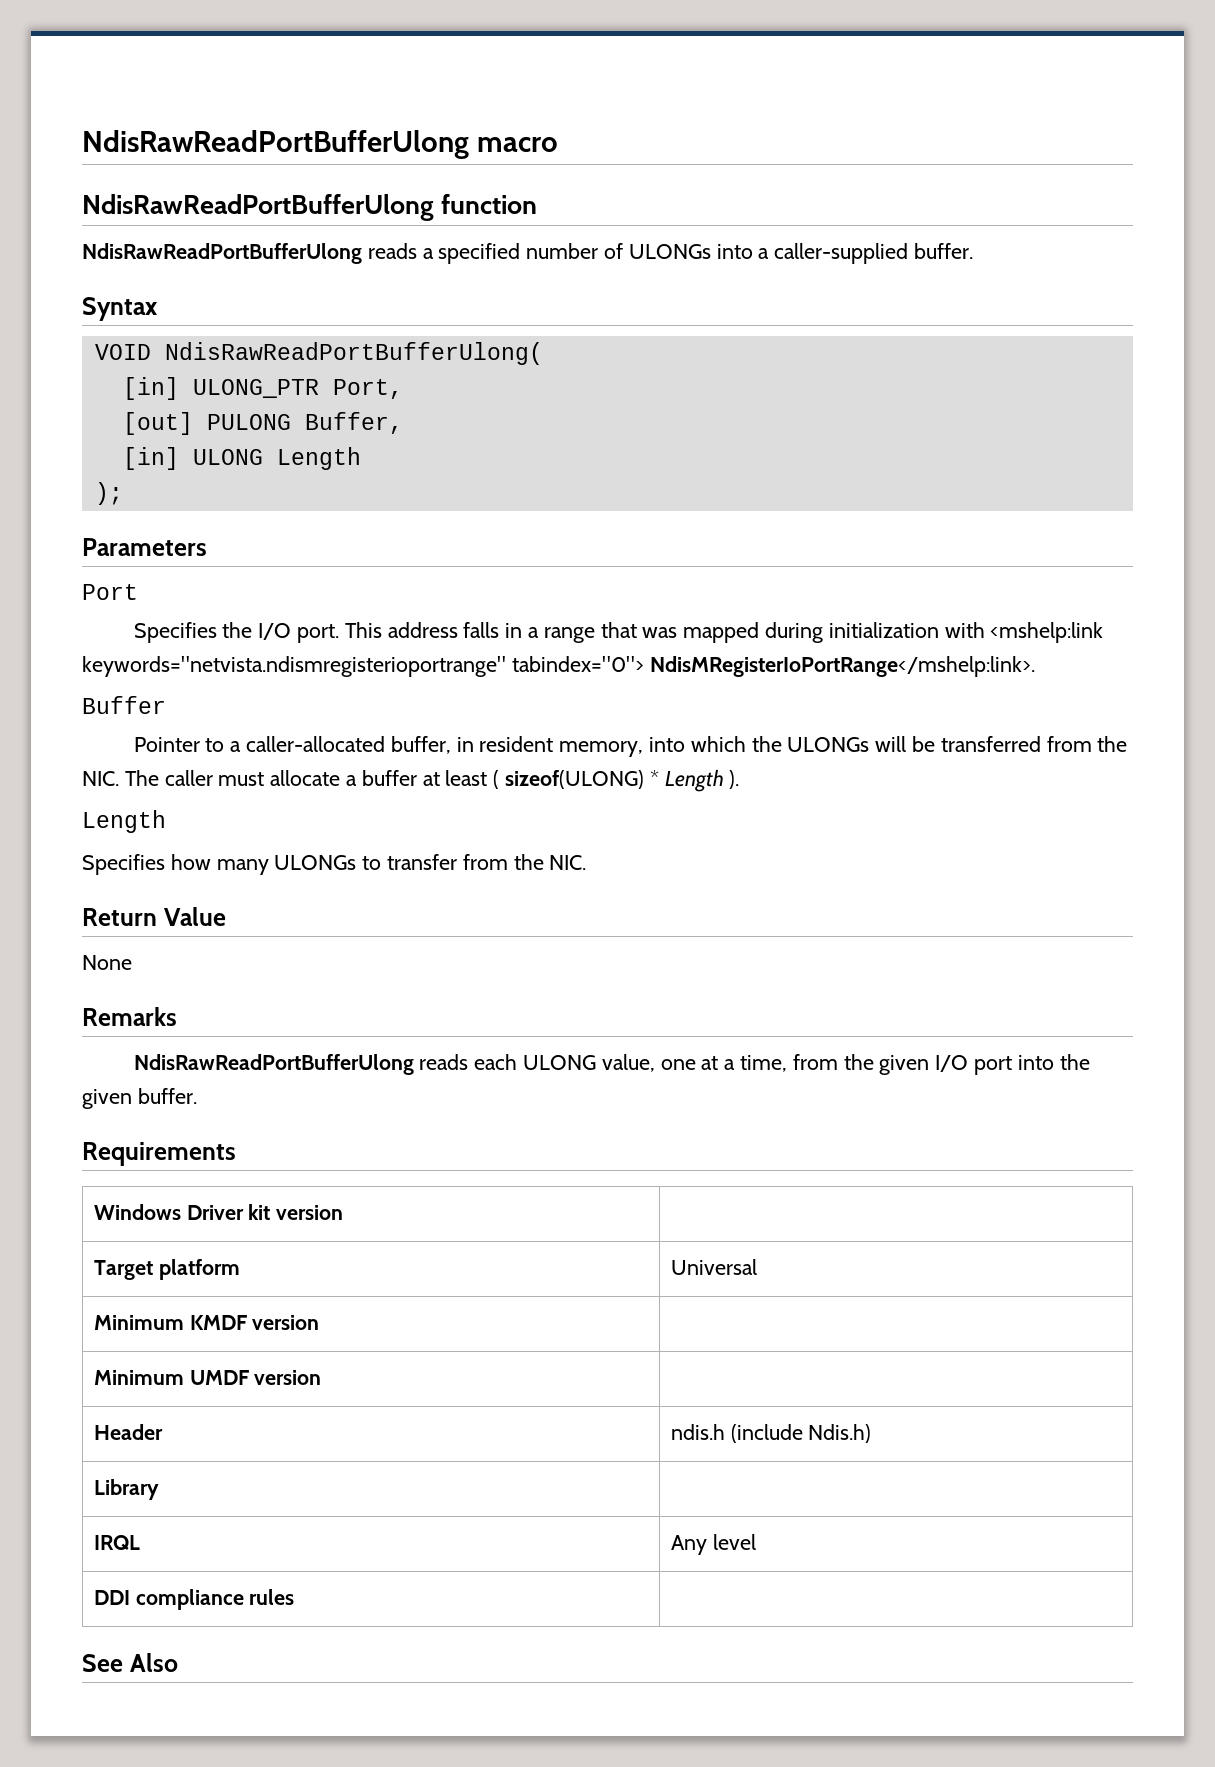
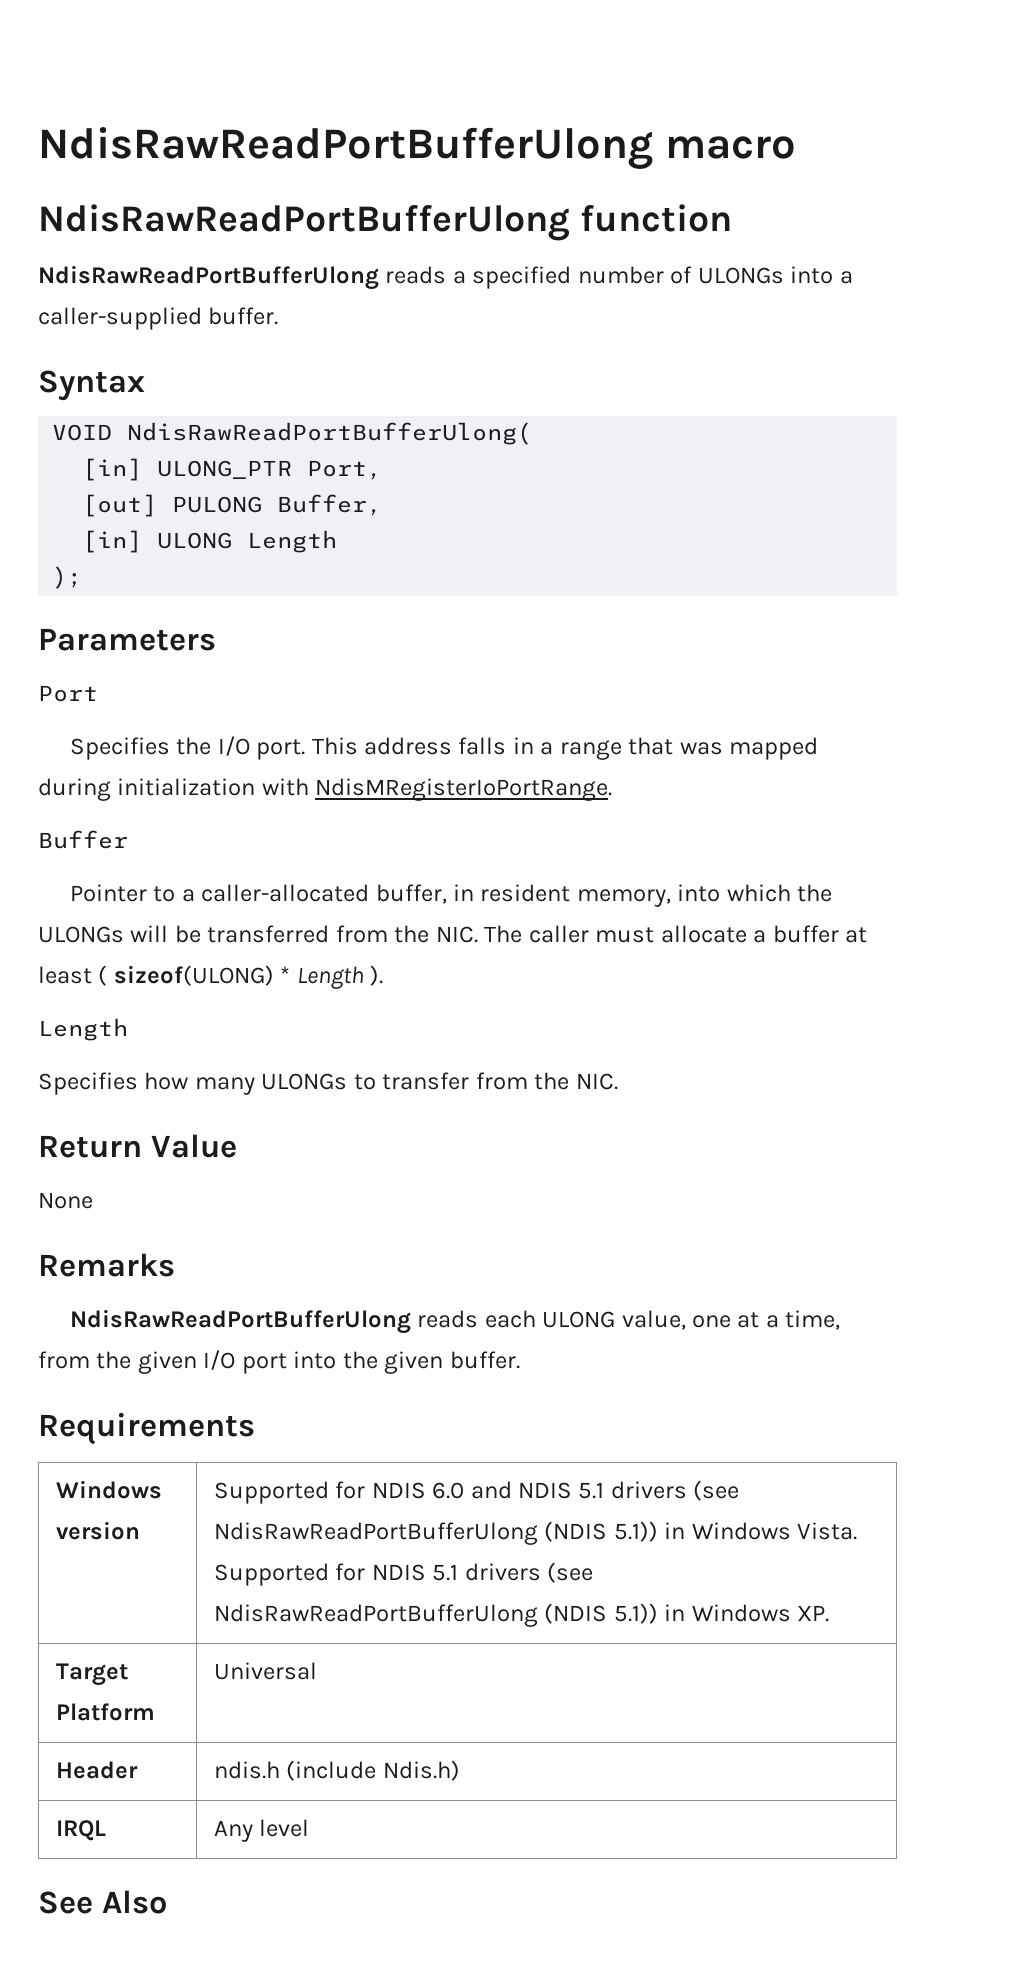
- This address falls in a range that was mapped during initialization with <mshelp:link keywords="netvista.ndismregisterioportrange" tabindex="0"> NdisMRegisterIoPortRange</mshelp:link>.
+ This address falls in a range that was mapped during initialization with NdisMRegisterIoPortRange.
- Windows Driver kit version |
+ Windows version | Supported for NDIS 6.0 and NDIS 5.1 drivers (see NdisRawReadPortBufferUlong (NDIS 5.1)) in Windows Vista. Supported for NDIS 5.1 drivers (see NdisRawReadPortBufferUlong (NDIS 5.1)) in Windows XP.
- Target platform | Universal
+ Target Platform | Universal
- Minimum KMDF version |
- Minimum UMDF version |
- Library |
- DDI compliance rules |

